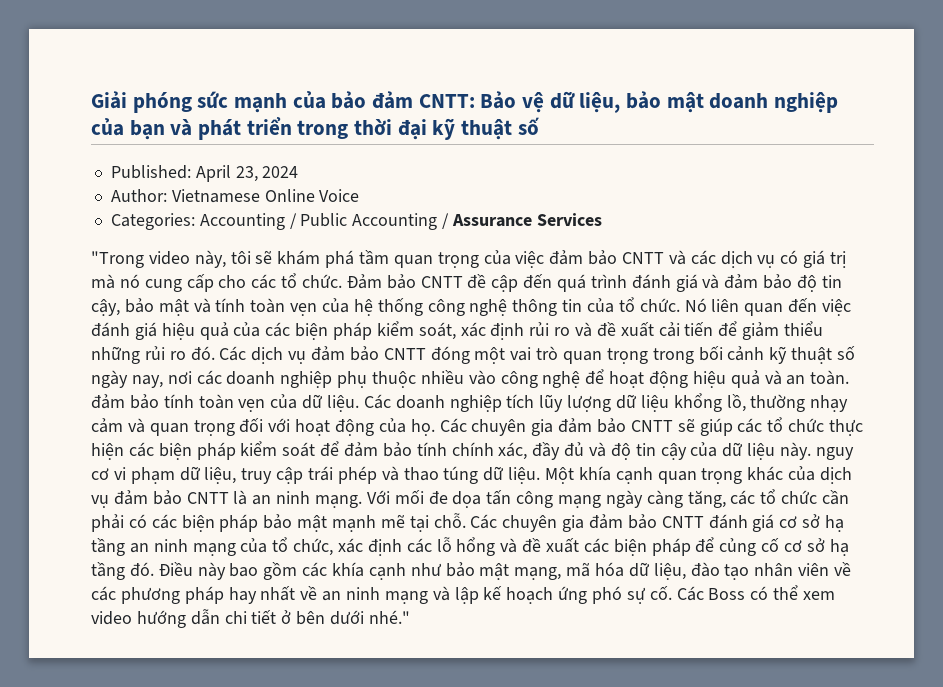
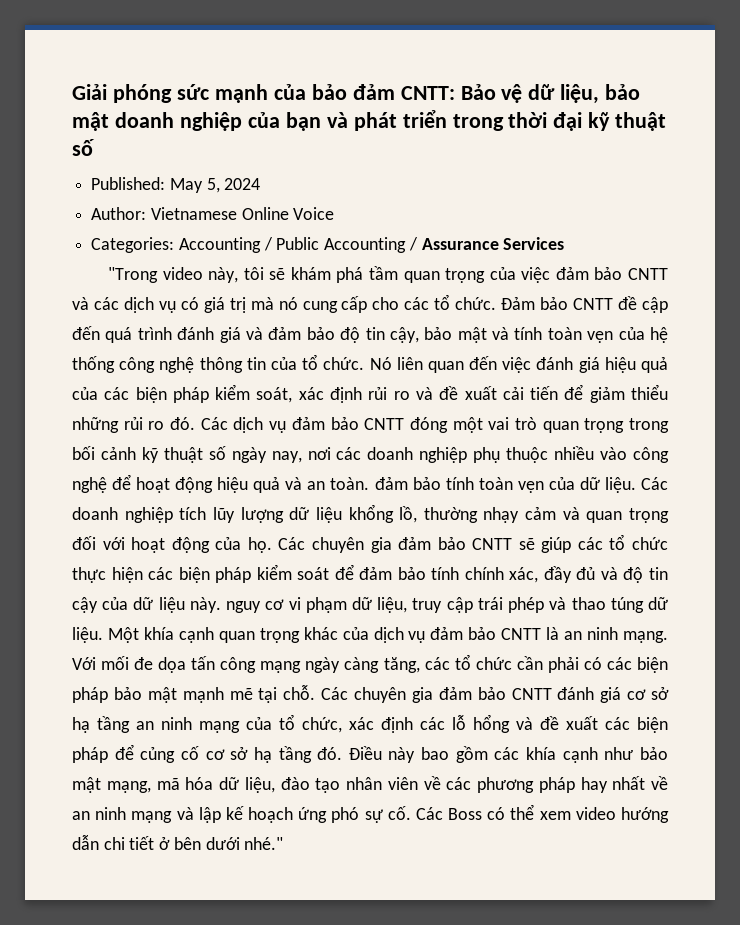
- Published: April 23, 2024
+ Published: May 5, 2024

